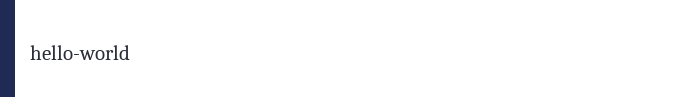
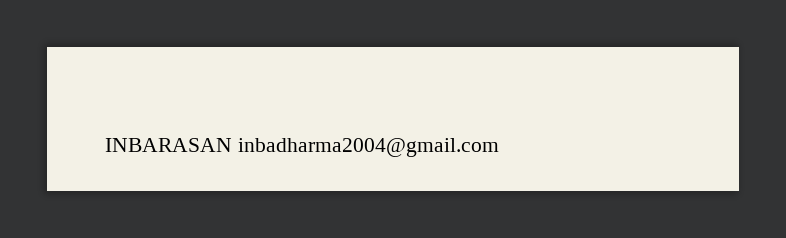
- hello-world
+ INBARASAN inbadharma2004@gmail.com

